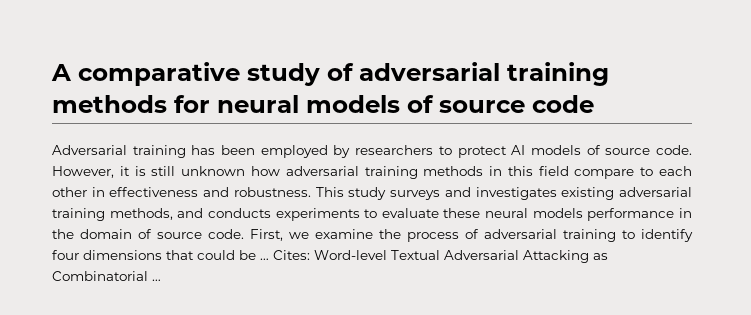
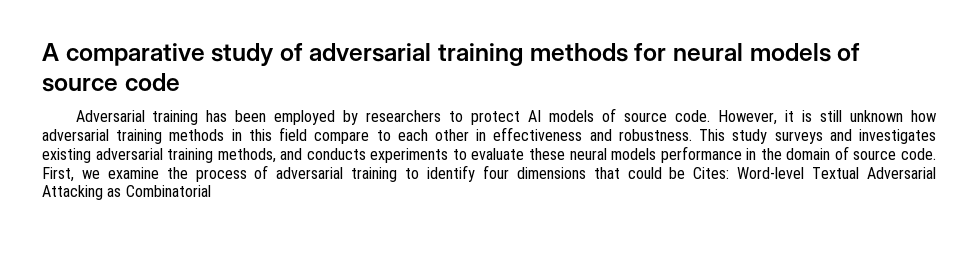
- First, we examine the process of adversarial training to identify four dimensions that could be … Cites: Word-level Textual Adversarial Attacking as Combinatorial …
+ First, we examine the process of adversarial training to identify four dimensions that could be Cites: Word-level Textual Adversarial Attacking as Combinatorial

